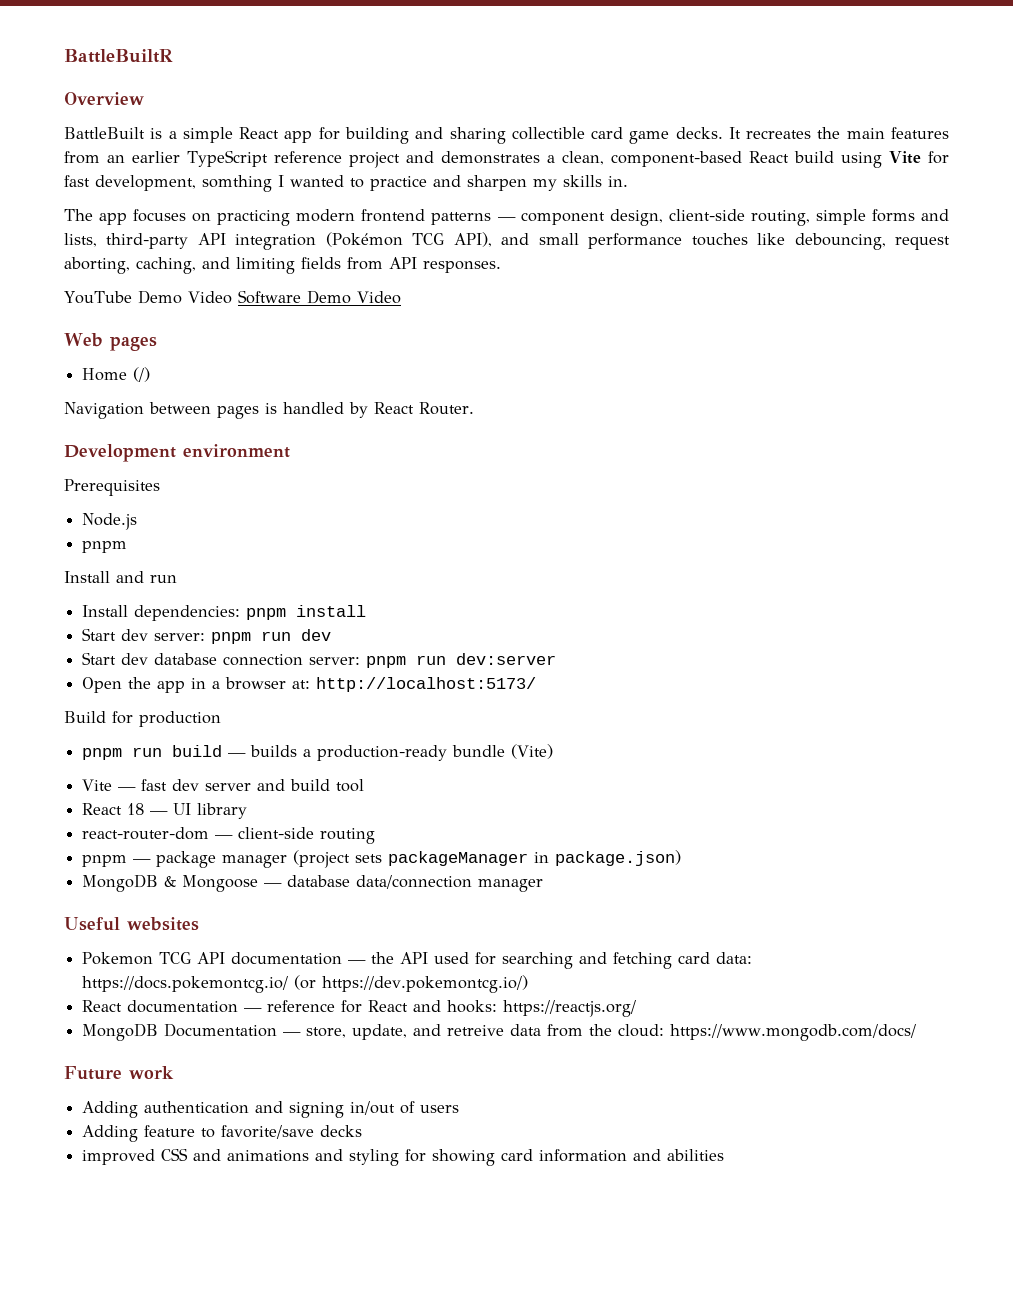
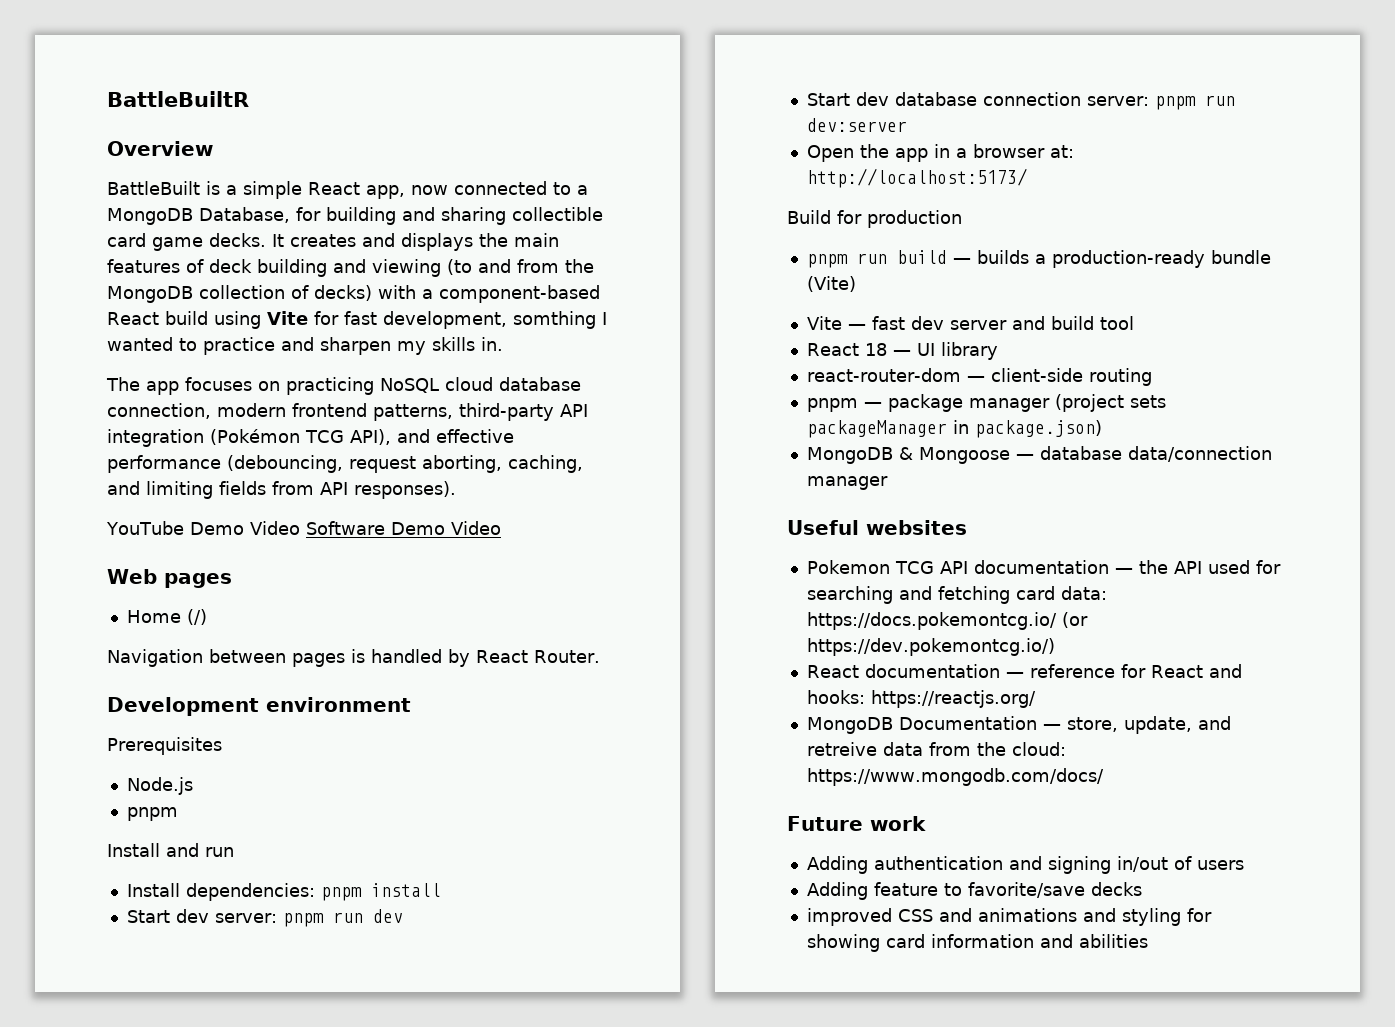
- BattleBuilt is a simple React app for building and sharing collectible card game decks.
+ BattleBuilt is a simple React app, now connected to a MongoDB Database, for building and sharing collectible card game decks.
- It recreates the main features from an earlier TypeScript reference project and demonstrates a clean, component-based React build using Vite for fast development, somthing I wanted to practice and sharpen my skills in.
+ It creates and displays the main features of deck building and viewing (to and from the MongoDB collection of decks) with a component-based React build using Vite for fast development, somthing I wanted to practice and sharpen my skills in.
- The app focuses on practicing modern frontend patterns — component design, client-side routing, simple forms and lists, third-party API integration (Pokémon TCG API), and small performance touches like debouncing, request aborting, caching, and limiting fields from API responses.
+ The app focuses on practicing NoSQL cloud database connection, modern frontend patterns, third-party API integration (Pokémon TCG API), and effective performance (debouncing, request aborting, caching, and limiting fields from API responses).

